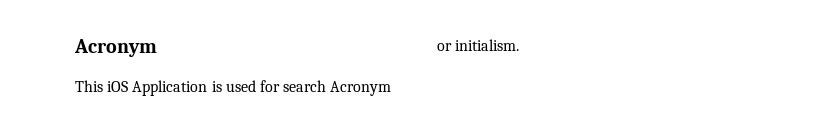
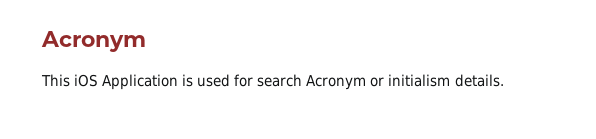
- This iOS Application is used for search Acronym or initialism.
+ This iOS Application is used for search Acronym or initialism details.

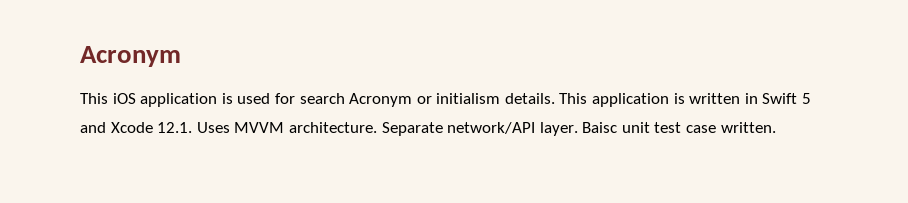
- This iOS Application is used for search Acronym or initialism details.
+ This iOS application is used for search Acronym or initialism details.
+ This application is written in Swift 5 and Xcode 12.1. Uses MVVM architecture. Separate network/API layer. Baisc unit test case written.

